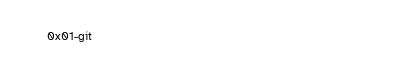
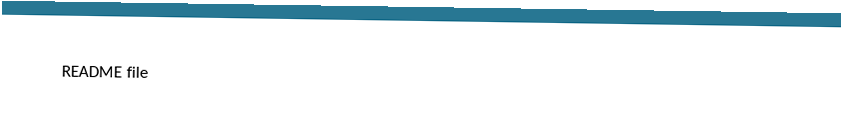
- 0x01-git
+ README file

